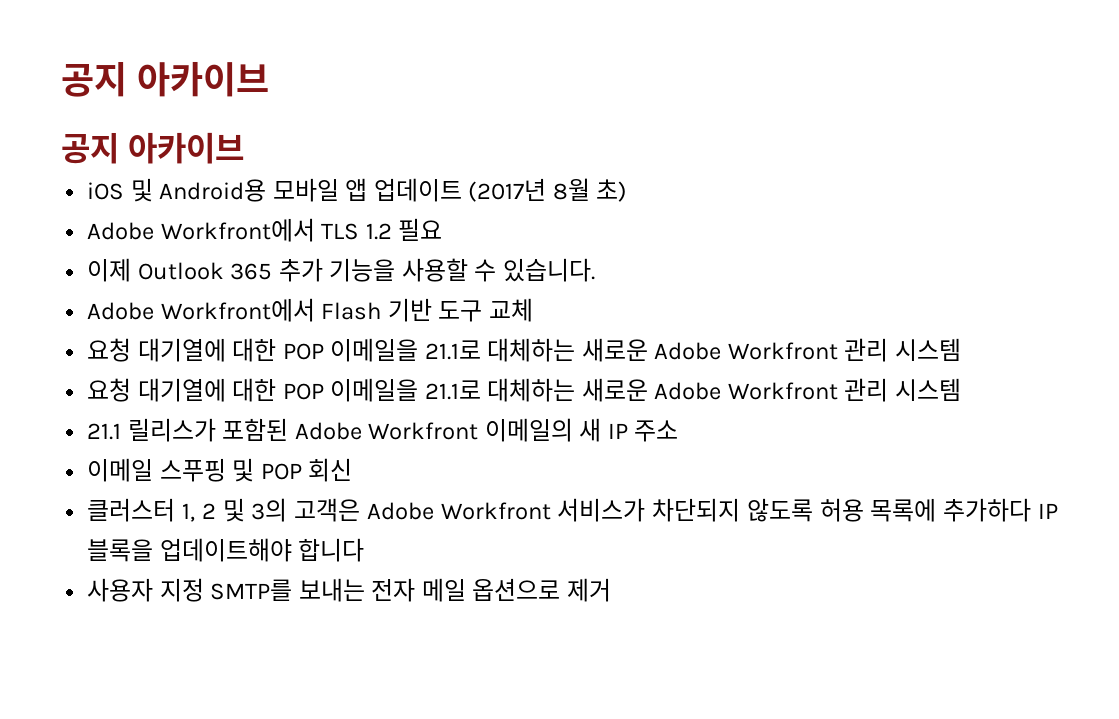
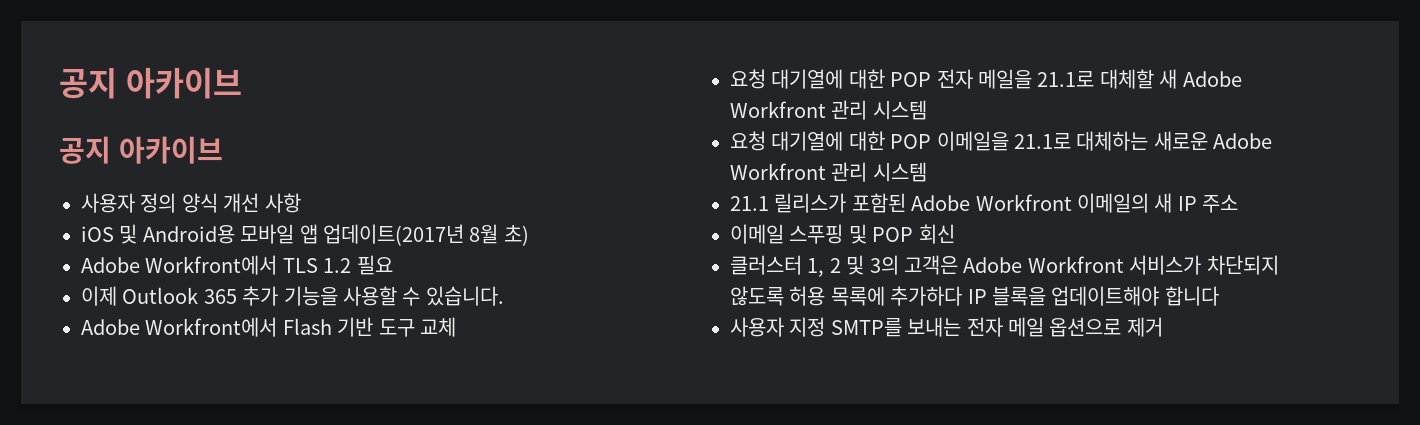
+ 사용자 정의 양식 개선 사항
- iOS 및 Android용 모바일 앱 업데이트 (2017년 8월 초)
+ iOS 및 Android용 모바일 앱 업데이트(2017년 8월 초)
  Adobe Workfront에서 Flash 기반 도구 교체
- 요청 대기열에 대한 POP 이메일을 21.1로 대체하는 새로운 Adobe Workfront 관리 시스템
+ 요청 대기열에 대한 POP 전자 메일을 21.1로 대체할 새 Adobe Workfront 관리 시스템

